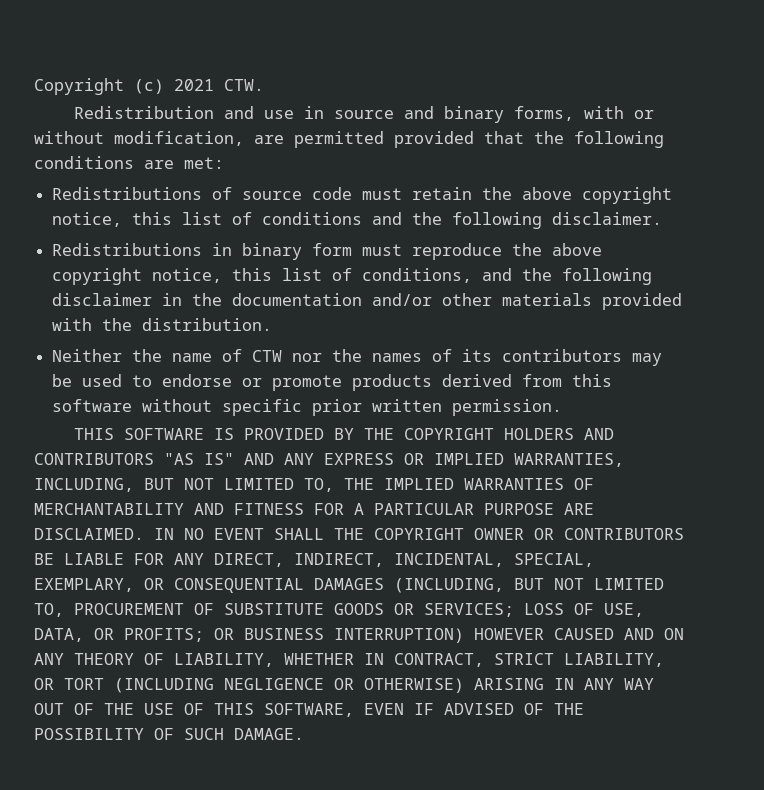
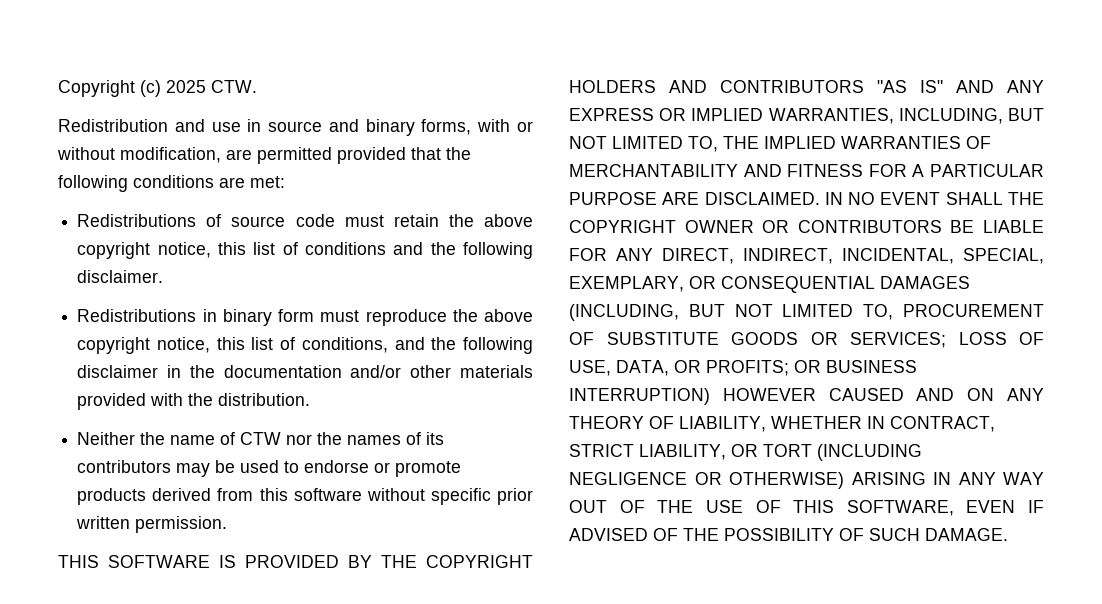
- Copyright (c) 2021 CTW.
+ Copyright (c) 2025 CTW.

